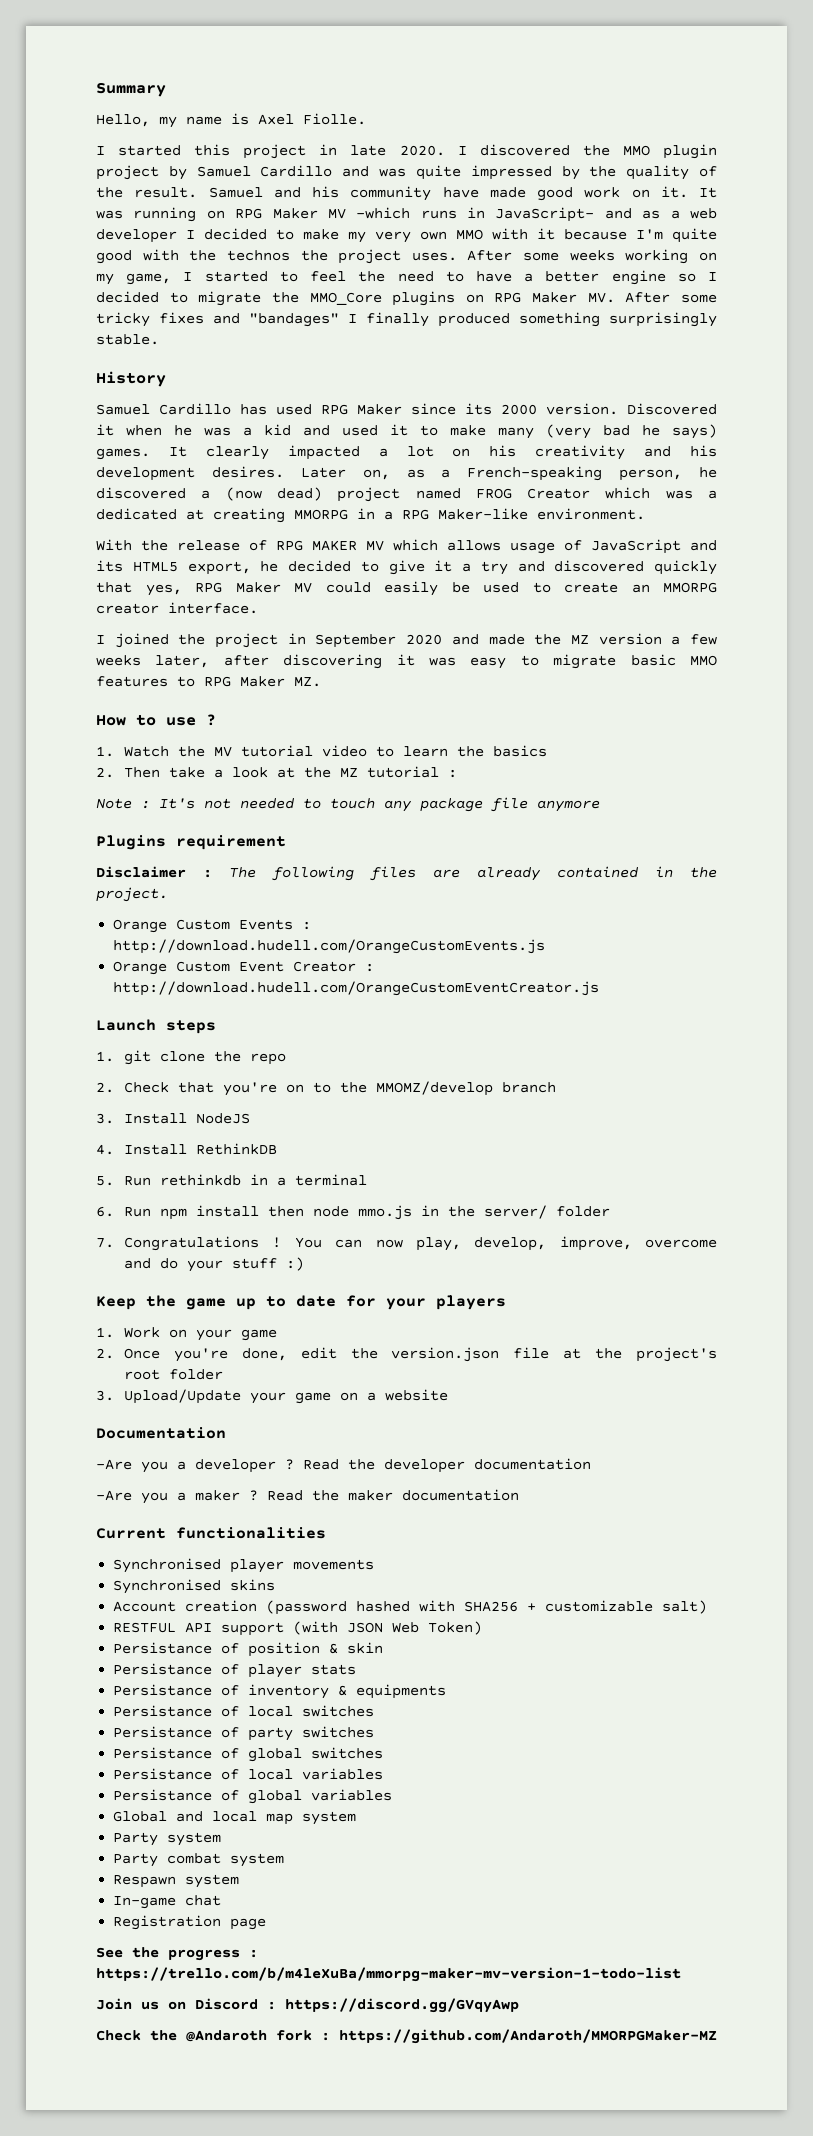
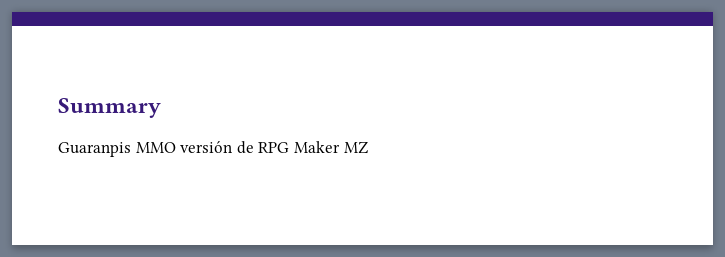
- Hello, my name is Axel Fiolle.
- I started this project in late 2020. I discovered the MMO plugin project by Samuel Cardillo and was quite impressed by the quality of the result. Samuel and his community have made good work on it. It was running on RPG Maker MV –which runs in JavaScript– and as a web developer I decided to make my very own MMO with it because I'm quite good with the technos the project uses. After some weeks working on my game, I started to feel the need to have a better engine so I decided to migrate the MMO_Core plugins on RPG Maker MV. After some tricky fixes and "bandages" I finally produced something surprisingly stable.
- History
- Samuel Cardillo has used RPG Maker since its 2000 version. Discovered it when he was a kid and used it to make many (very bad he says) games. It clearly impacted a lot on his creativity and his development desires. Later on, as a French-speaking person, he discovered a (now dead) project named FROG Creator which was a dedicated at creating MMORPG in a RPG Maker-like environment.
- With the release of RPG MAKER MV which allows usage of JavaScript and its HTML5 export, he decided to give it a try and discovered quickly that yes, RPG Maker MV could easily be used to create an MMORPG creator interface.
- I joined the project in September 2020 and made the MZ version a few weeks later, after discovering it was easy to migrate basic MMO features to RPG Maker MZ.
- How to use ?
- 1. Watch the MV tutorial video to learn the basics
- 2. Then take a look at the MZ tutorial :
- Note : It's not needed to touch any package file anymore
- Plugins requirement
- Disclaimer : The following files are already contained in the project.
- Orange Custom Events : http://download.hudell.com/OrangeCustomEvents.js
- Orange Custom Event Creator : http://download.hudell.com/OrangeCustomEventCreator.js
- Launch steps
- 1. git clone the repo
- 2. Check that you're on to the MMOMZ/develop branch
- 3. Install NodeJS
- 4. Install RethinkDB
- 5. Run rethinkdb in a terminal
- 6. Run npm install then node mmo.js in the server/ folder
- 7. Congratulations ! You can now play, develop, improve, overcome and do your stuff :)
- Keep the game up to date for your players
- 1. Work on your game
- 2. Once you're done, edit the version.json file at the project's root folder
- 3. Upload/Update your game on a website
- Documentation
- -Are you a developer ? Read the developer documentation
- -Are you a maker ? Read the maker documentation
- Current functionalities
- Synchronised player movements
- Synchronised skins
- Account creation (password hashed with SHA256 + customizable salt)
- RESTFUL API support (with JSON Web Token)
- Persistance of position & skin
- Persistance of player stats
- Persistance of inventory & equipments
- Persistance of local switches
- Persistance of party switches
- Persistance of global switches
- Persistance of local variables
- Persistance of global variables
- Global and local map system
- Party system
- Party combat system
- Respawn system
- In-game chat
- Registration page
- See the progress : https://trello.com/b/m4leXuBa/mmorpg-maker-mv-version-1-todo-list
- Join us on Discord : https://discord.gg/GVqyAwp
- Check the @Andaroth fork : https://github.com/Andaroth/MMORPGMaker-MZ
+ Guaranpis MMO versión de RPG Maker MZ

